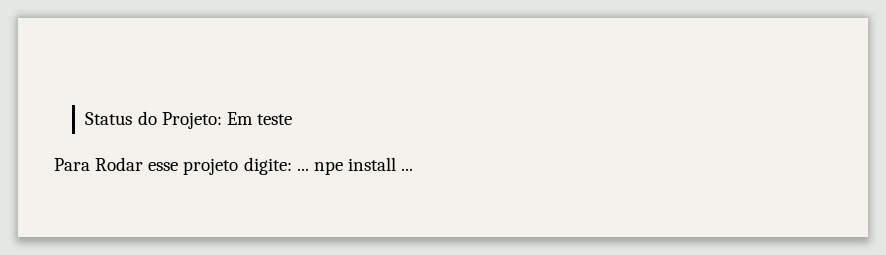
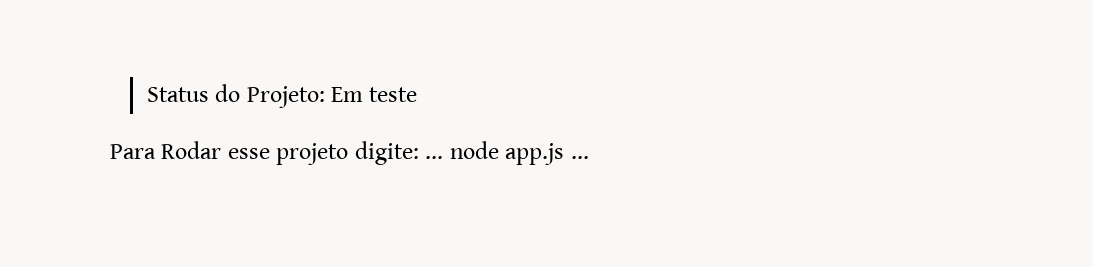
- Para Rodar esse projeto digite: ... npe install ...
+ Para Rodar esse projeto digite: ... node app.js ...

